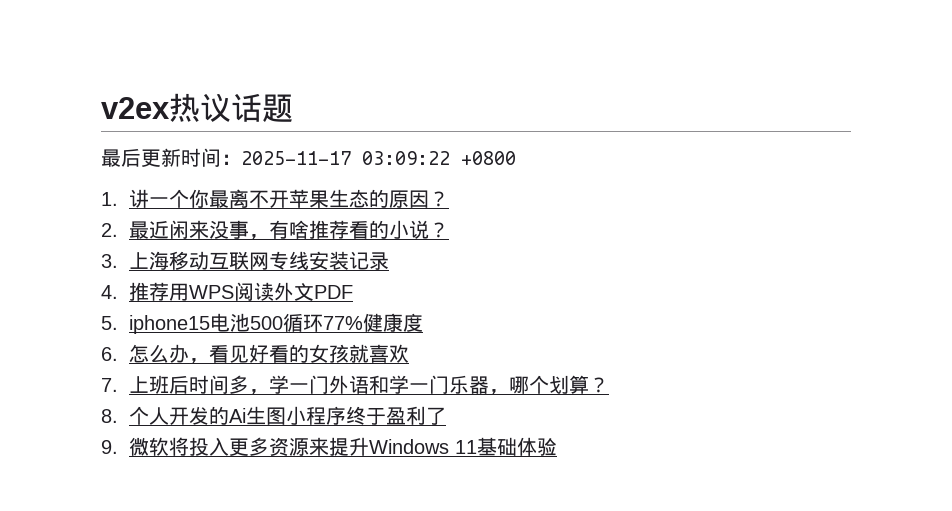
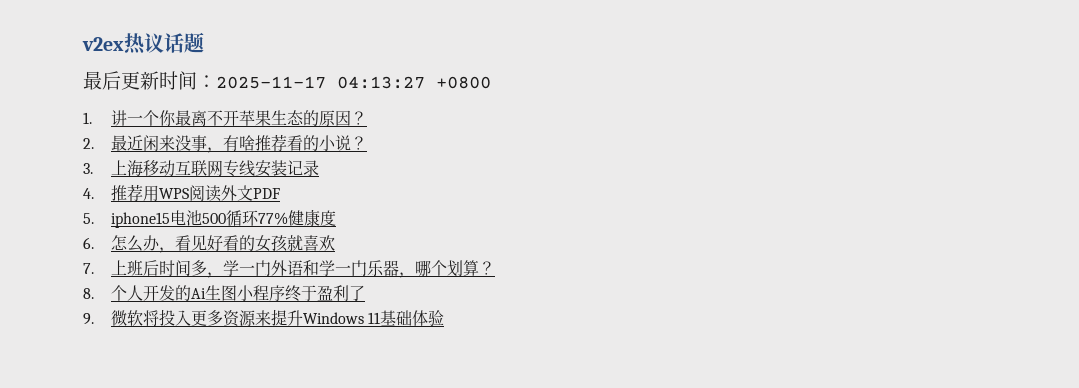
- 最后更新时间：2025-11-17 03:09:22 +0800
+ 最后更新时间：2025-11-17 04:13:27 +0800

